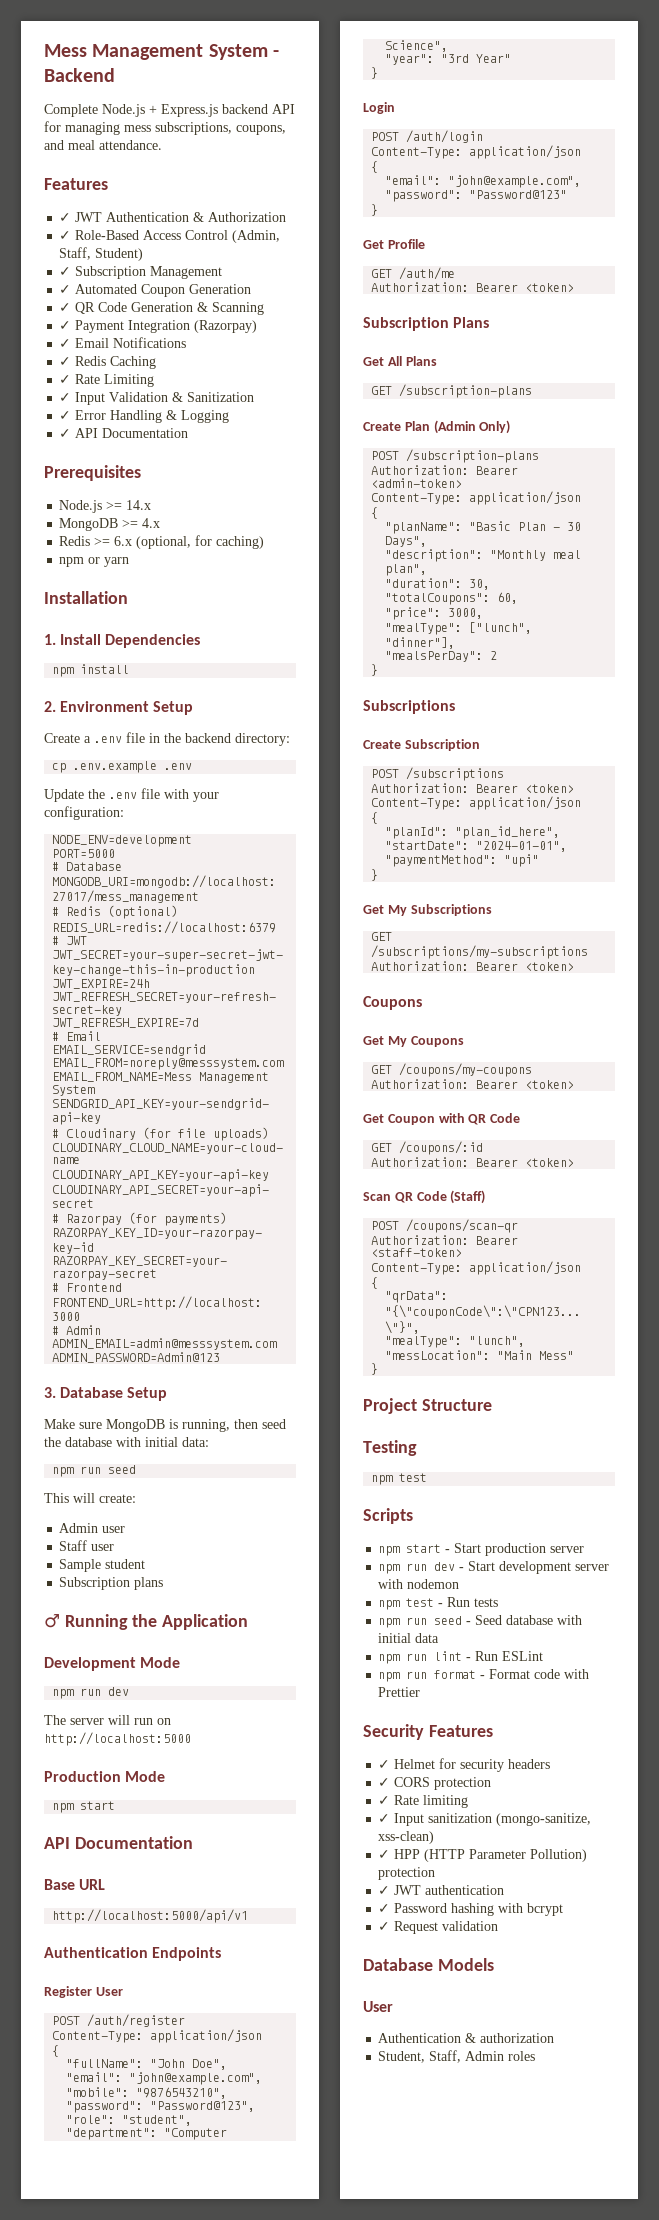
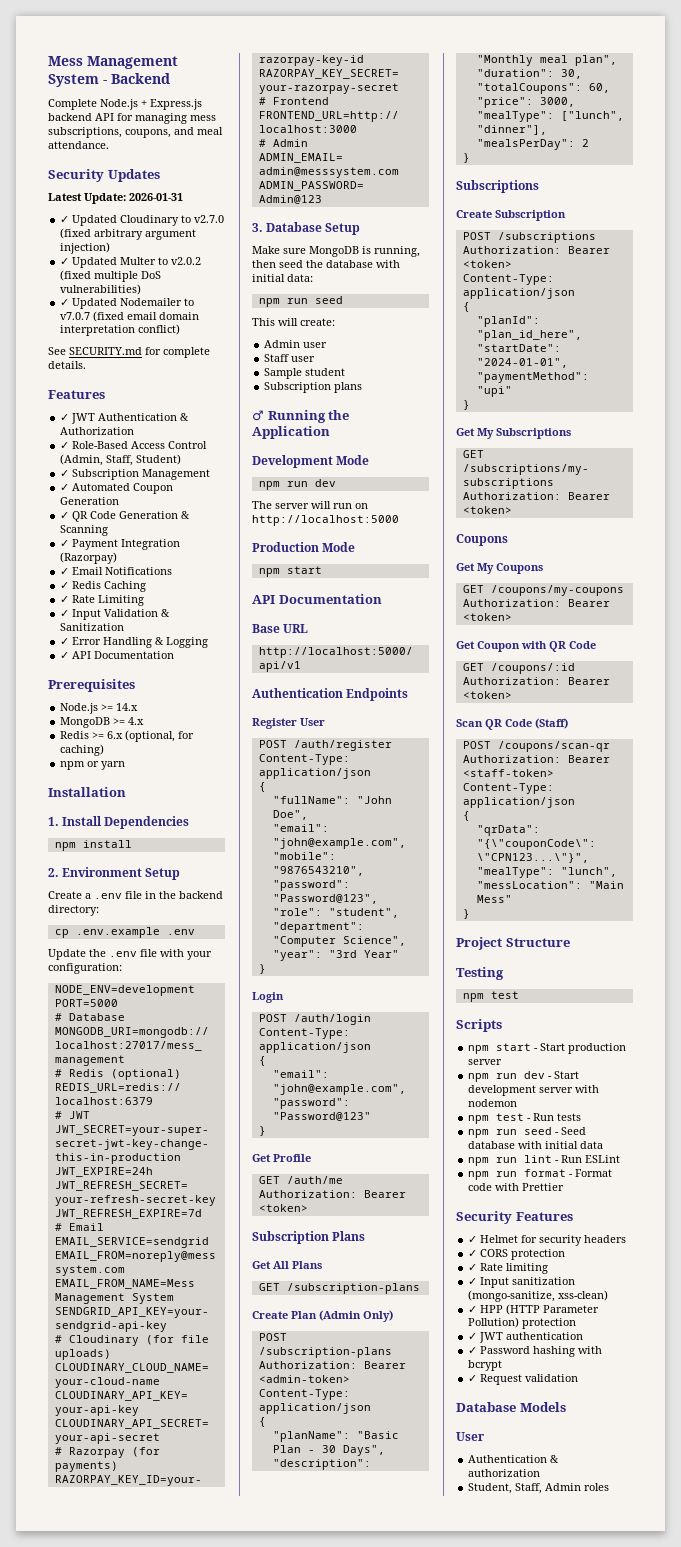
+ Security Updates
+ Latest Update: 2026-01-31
+ ✓ Updated Cloudinary to v2.7.0 (fixed arbitrary argument injection)
+ ✓ Updated Multer to v2.0.2 (fixed multiple DoS vulnerabilities)
+ ✓ Updated Nodemailer to v7.0.7 (fixed email domain interpretation conflict)
+ See SECURITY.md for complete details.

